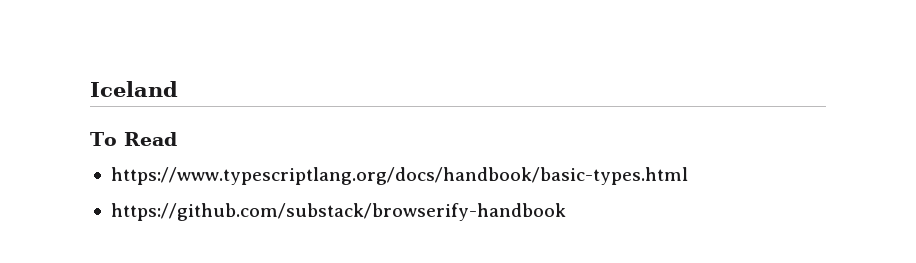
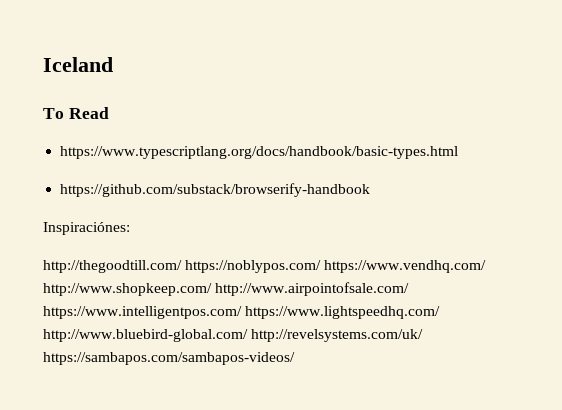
+ Inspiraciónes:
+ http://thegoodtill.com/ https://noblypos.com/ https://www.vendhq.com/ http://www.shopkeep.com/ http://www.airpointofsale.com/ https://www.intelligentpos.com/ https://www.lightspeedhq.com/ http://www.bluebird-global.com/ http://revelsystems.com/uk/ https://sambapos.com/sambapos-videos/

